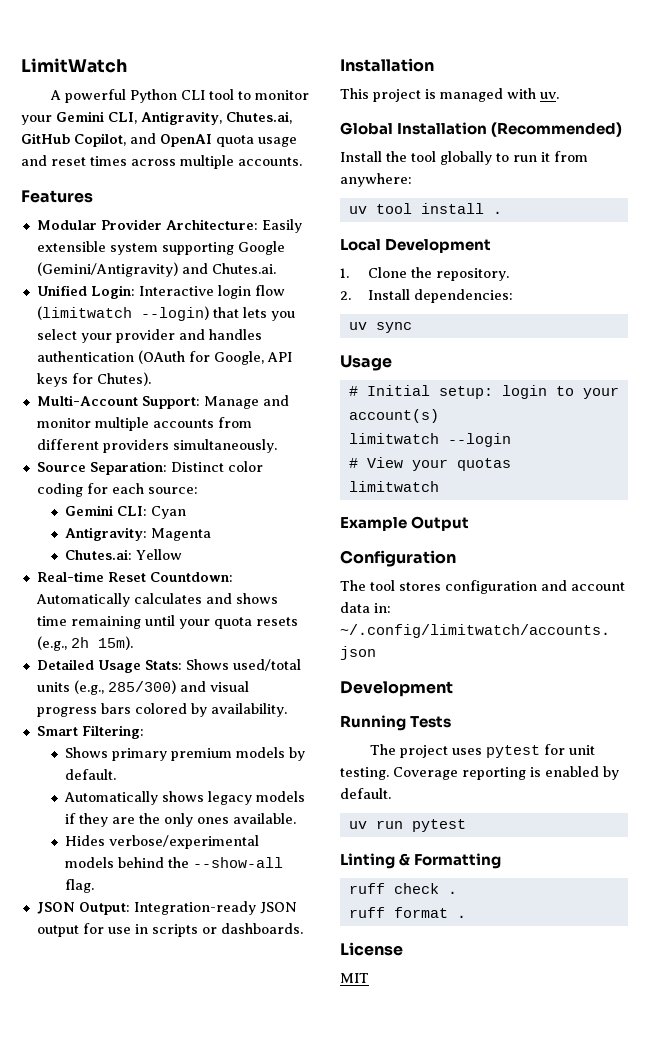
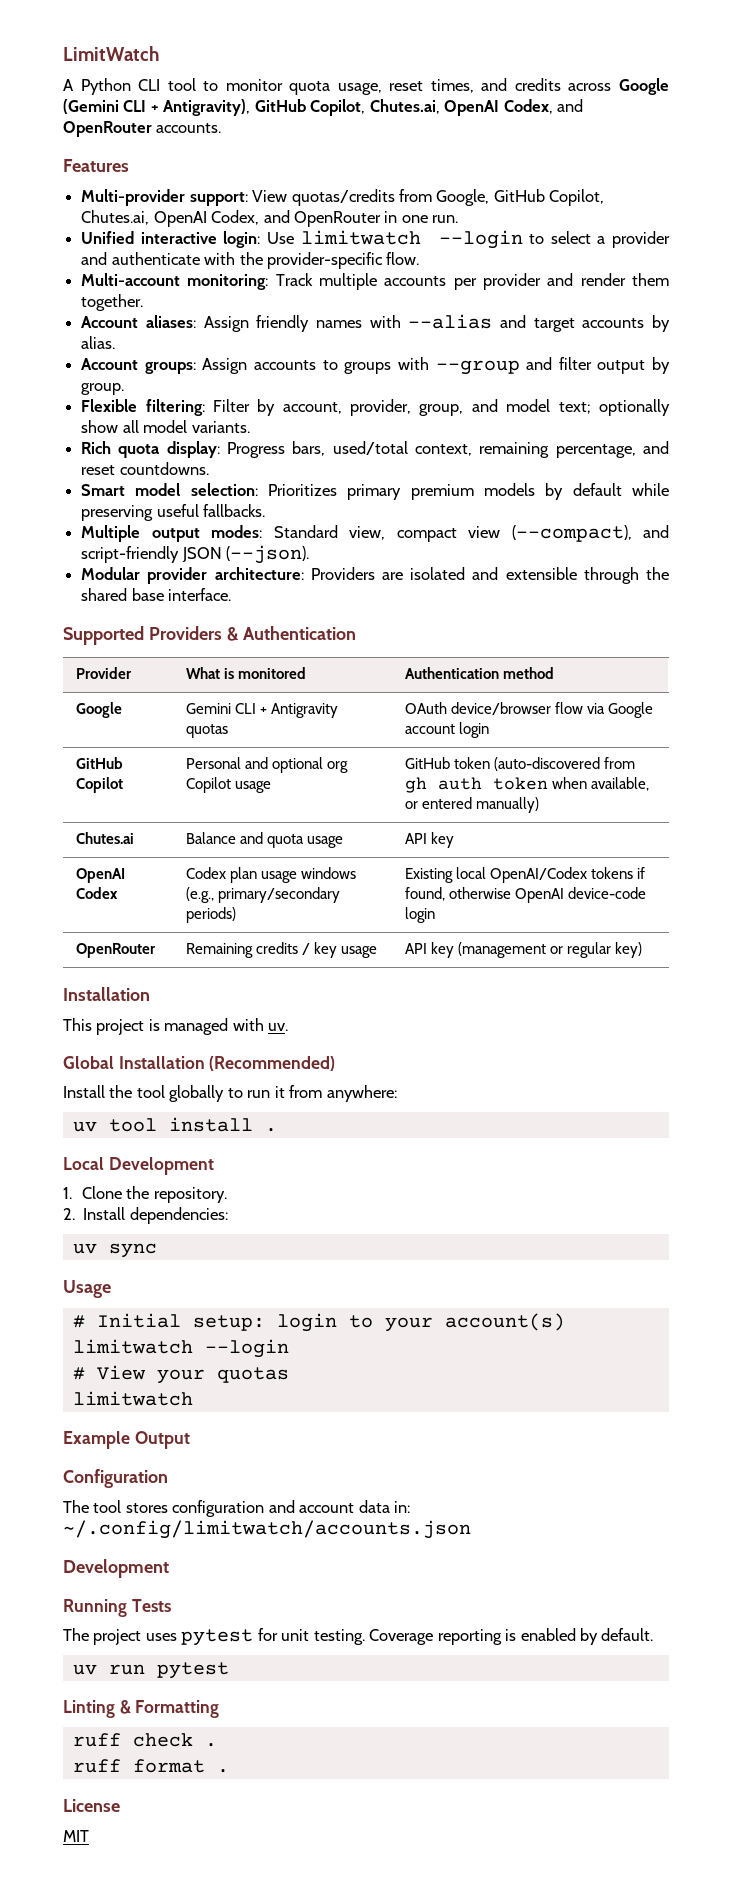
- A powerful Python CLI tool to monitor your Gemini CLI, Antigravity, Chutes.ai, GitHub Copilot, and OpenAI quota usage and reset times across multiple accounts.
+ A Python CLI tool to monitor quota usage, reset times, and credits across Google (Gemini CLI + Antigravity), GitHub Copilot, Chutes.ai, OpenAI Codex, and OpenRouter accounts.
  Features
- Modular Provider Architecture: Easily extensible system supporting Google (Gemini/Antigravity) and Chutes.ai.
- Unified Login: Interactive login flow (limitwatch --login) that lets you select your provider and handles authentication (OAuth for Google, API keys for Chutes).
- Multi-Account Support: Manage and monitor multiple accounts from different providers simultaneously.
- Source Separation: Distinct color coding for each source:
- Gemini CLI: Cyan
- Antigravity: Magenta
- Chutes.ai: Yellow
- Real-time Reset Countdown: Automatically calculates and shows time remaining until your quota resets (e.g., 2h 15m).
- Detailed Usage Stats: Shows used/total units (e.g., 285/300) and visual progress bars colored by availability.
- Smart Filtering:
- Shows primary premium models by default.
- Automatically shows legacy models if they are the only ones available.
- Hides verbose/experimental models behind the --show-all flag.
- JSON Output: Integration-ready JSON output for use in scripts or dashboards.
+ Multi-provider support: View quotas/credits from Google, GitHub Copilot, Chutes.ai, OpenAI Codex, and OpenRouter in one run.
+ Unified interactive login: Use limitwatch --login to select a provider and authenticate with the provider-specific flow.
+ Multi-account monitoring: Track multiple accounts per provider and render them together.
+ Account aliases: Assign friendly names with --alias and target accounts by alias.
+ Account groups: Assign accounts to groups with --group and filter output by group.
+ Flexible filtering: Filter by account, provider, group, and model text; optionally show all model variants.
+ Rich quota display: Progress bars, used/total context, remaining percentage, and reset countdowns.
+ Smart model selection: Prioritizes primary premium models by default while preserving useful fallbacks.
+ Multiple output modes: Standard view, compact view (--compact), and script-friendly JSON (--json).
+ Modular provider architecture: Providers are isolated and extensible through the shared base interface.
+ Supported Providers & Authentication
+ Provider | What is monitored | Authentication method
+ Google | Gemini CLI + Antigravity quotas | OAuth device/browser flow via Google account login
+ GitHub Copilot | Personal and optional org Copilot usage | GitHub token (auto-discovered from gh auth token when available, or entered manually)
+ Chutes.ai | Balance and quota usage | API key
+ OpenAI Codex | Codex plan usage windows (e.g., primary/secondary periods) | Existing local OpenAI/Codex tokens if found, otherwise OpenAI device-code login
+ OpenRouter | Remaining credits / key usage | API key (management or regular key)

